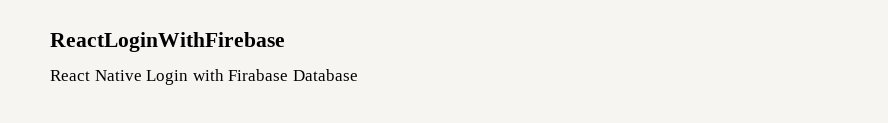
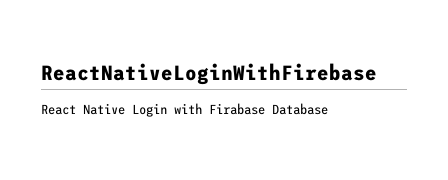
- ReactLoginWithFirebase
+ ReactNativeLoginWithFirebase

